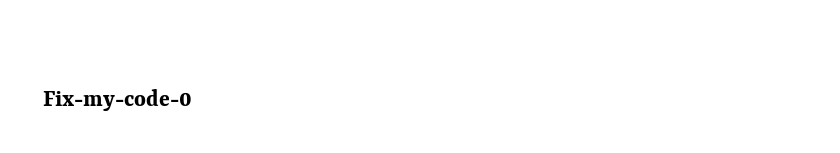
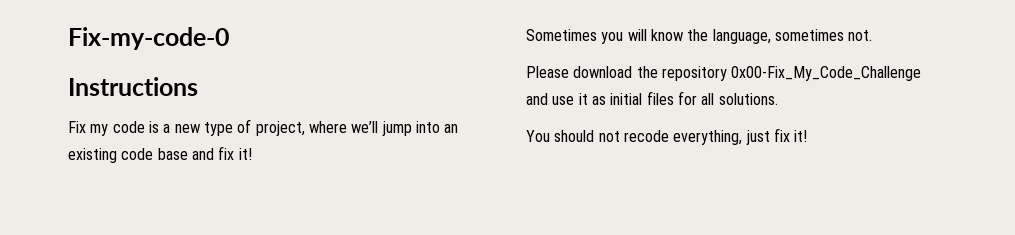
+ Instructions
+ Fix my code is a new type of project, where we’ll jump into an existing code base and fix it!
+ Sometimes you will know the language, sometimes not.
+ Please download the repository 0x00-Fix_My_Code_Challenge and use it as initial files for all solutions.
+ You should not recode everything, just fix it!

